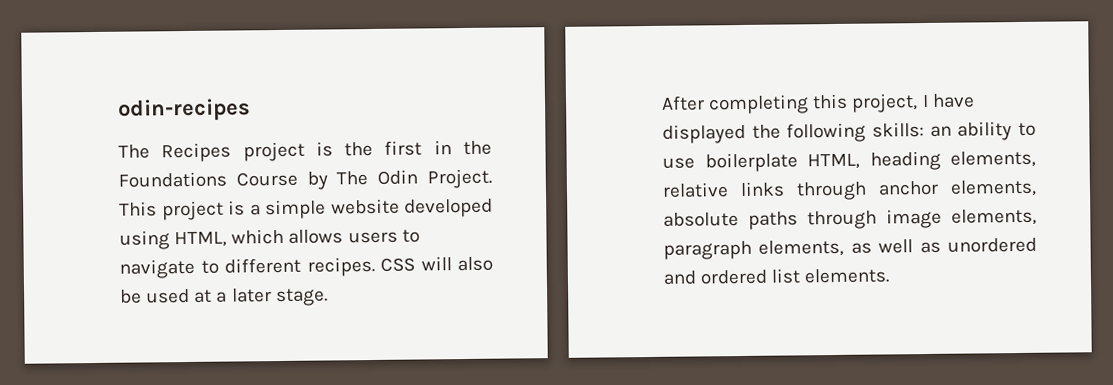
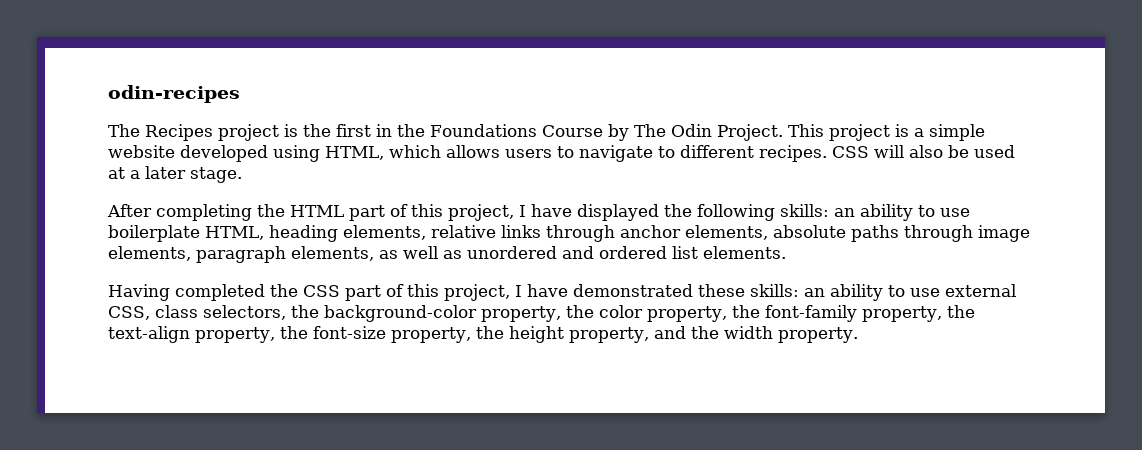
- After completing this project, I have displayed the following skills: an ability to use boilerplate HTML, heading elements, relative links through anchor elements, absolute paths through image elements, paragraph elements, as well as unordered and ordered list elements.
+ After completing the HTML part of this project, I have displayed the following skills: an ability to use boilerplate HTML, heading elements, relative links through anchor elements, absolute paths through image elements, paragraph elements, as well as unordered and ordered list elements.
+ Having completed the CSS part of this project, I have demonstrated these skills: an ability to use external CSS, class selectors, the background-color property, the color property, the font-family property, the text-align property, the font-size property, the height property, and the width property.

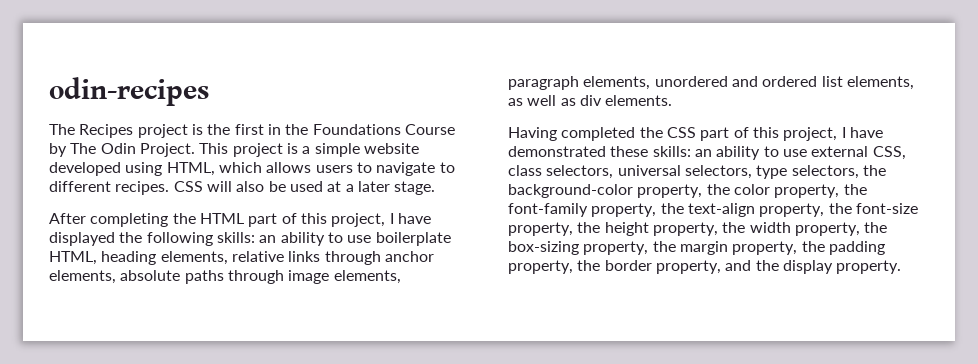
- After completing the HTML part of this project, I have displayed the following skills: an ability to use boilerplate HTML, heading elements, relative links through anchor elements, absolute paths through image elements, paragraph elements, as well as unordered and ordered list elements.
+ After completing the HTML part of this project, I have displayed the following skills: an ability to use boilerplate HTML, heading elements, relative links through anchor elements, absolute paths through image elements, paragraph elements, unordered and ordered list elements, as well as div elements.
- Having completed the CSS part of this project, I have demonstrated these skills: an ability to use external CSS, class selectors, the background-color property, the color property, the font-family property, the text-align property, the font-size property, the height property, and the width property.
+ Having completed the CSS part of this project, I have demonstrated these skills: an ability to use external CSS, class selectors, universal selectors, type selectors, the background-color property, the color property, the font-family property, the text-align property, the font-size property, the height property, the width property, the box-sizing property, the margin property, the padding property, the border property, and the display property.

